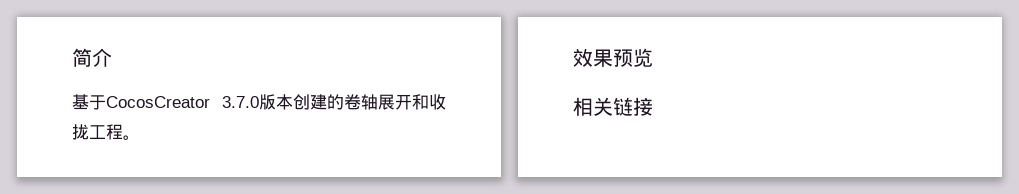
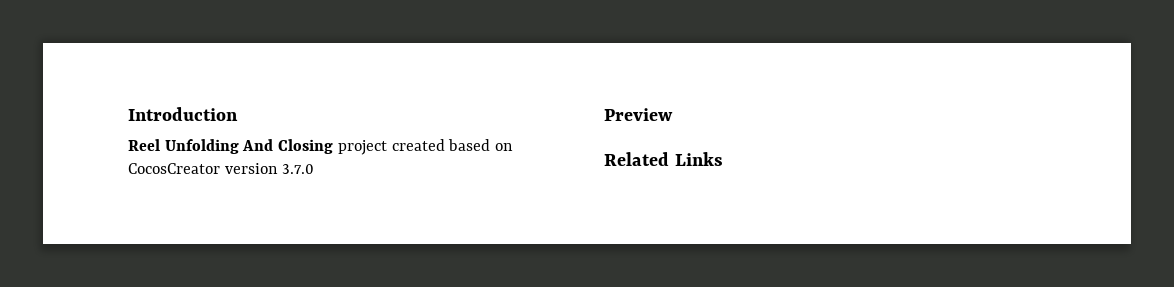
- 简介
- 基于CocosCreator 3.7.0版本创建的卷轴展开和收拢工程。
- 效果预览
- 相关链接
+ Introduction
+ Reel Unfolding And Closing project created based on CocosCreator version 3.7.0
+ Preview
+ Related Links

